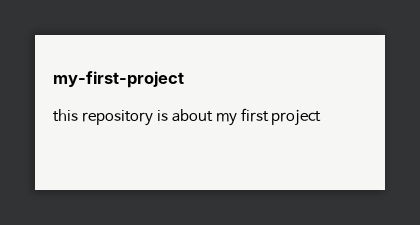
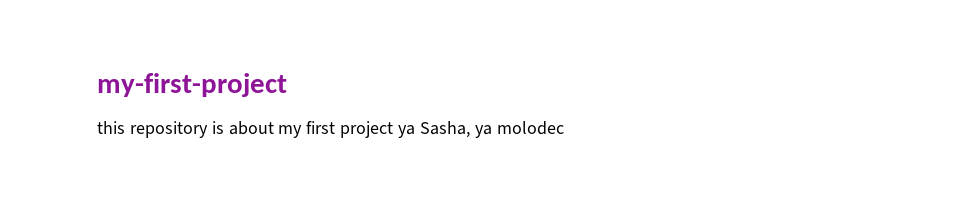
- this repository is about my first project
+ this repository is about my first project ya Sasha, ya molodec

